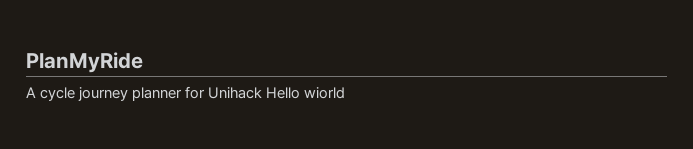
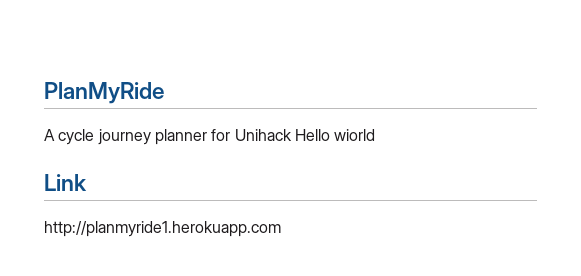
+ Link
+ http://planmyride1.herokuapp.com

